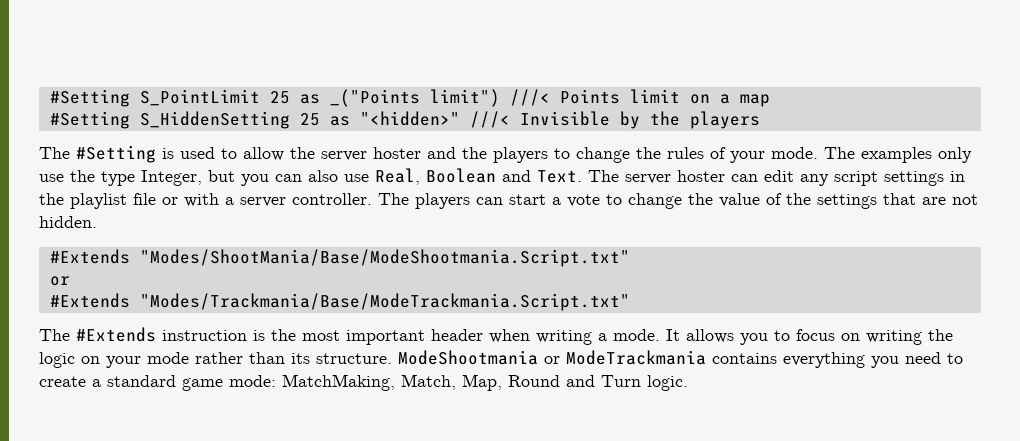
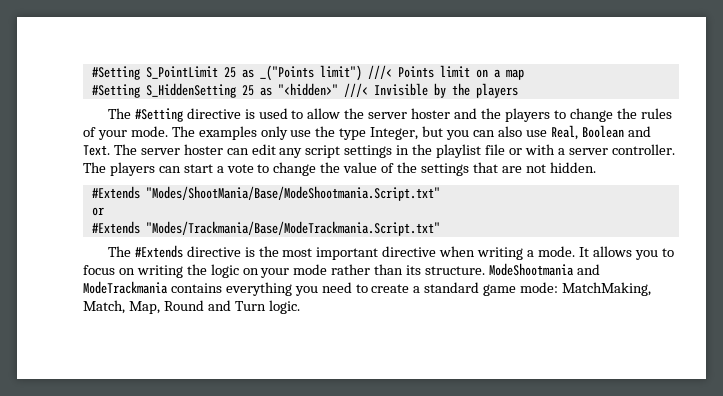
- The #Setting is used to allow the server hoster and the players to change the rules of your mode.
+ The #Setting directive is used to allow the server hoster and the players to change the rules of your mode.
- The #Extends instruction is the most important header when writing a mode.
+ The #Extends directive is the most important directive when writing a mode.
- ModeShootmania or ModeTrackmania contains everything you need to create a standard game mode: MatchMaking, Match, Map, Round and Turn logic.
+ ModeShootmania and ModeTrackmania contains everything you need to create a standard game mode: MatchMaking, Match, Map, Round and Turn logic.

